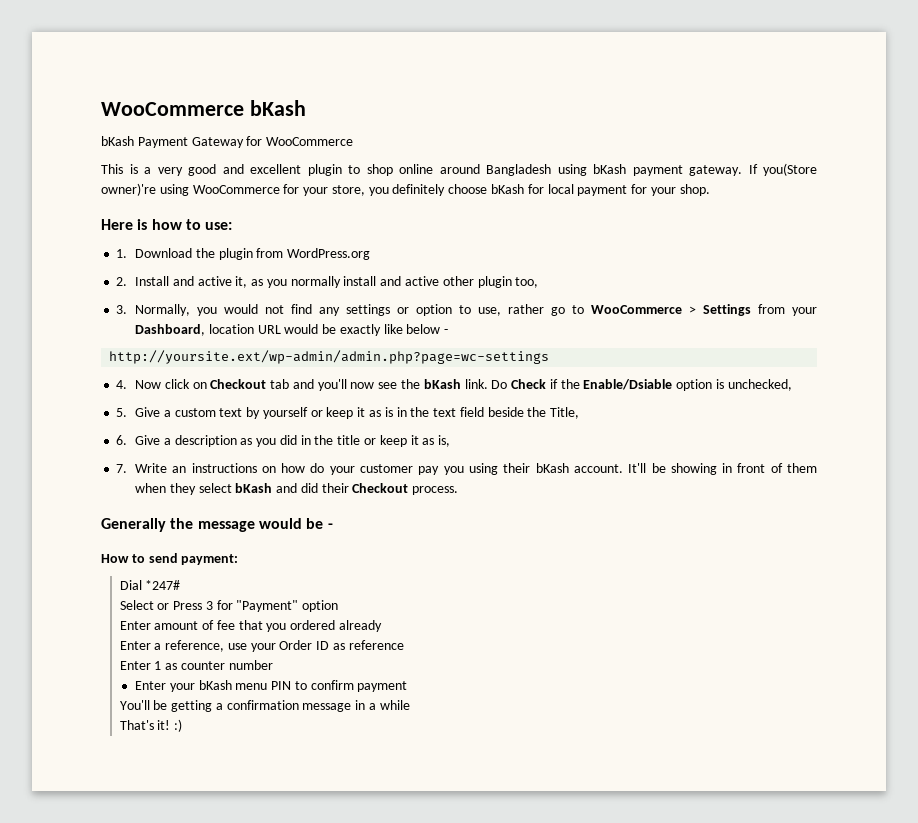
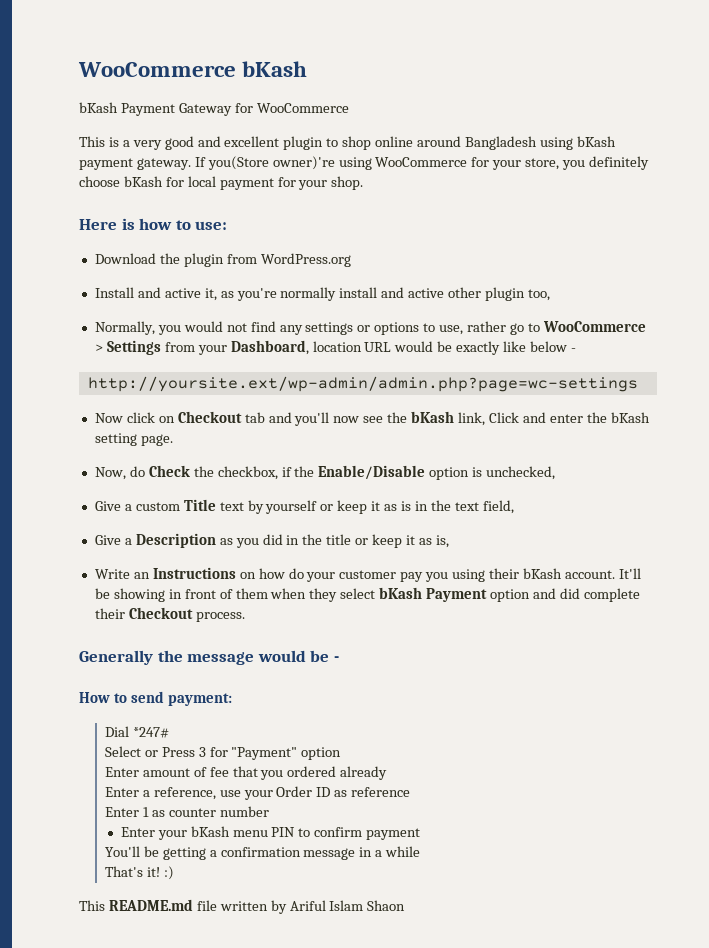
- 1. Download the plugin from WordPress.org
+ Download the plugin from WordPress.org
- 2. Install and active it, as you normally install and active other plugin too,
+ Install and active it, as you're normally install and active other plugin too,
- 3. Normally, you would not find any settings or option to use, rather go to WooCommerce > Settings from your Dashboard, location URL would be exactly like below -
+ Normally, you would not find any settings or options to use, rather go to WooCommerce > Settings from your Dashboard, location URL would be exactly like below -
- 4. Now click on Checkout tab and you'll now see the bKash link. Do Check if the Enable/Dsiable option is unchecked,
+ Now click on Checkout tab and you'll now see the bKash link, Click and enter the bKash setting page.
+ Now, do Check the checkbox, if the Enable/Disable option is unchecked,
- 5. Give a custom text by yourself or keep it as is in the text field beside the Title,
- 6. Give a description as you did in the title or keep it as is,
+ Give a custom Title text by yourself or keep it as is in the text field,
+ Give a Description as you did in the title or keep it as is,
- 7. Write an instructions on how do your customer pay you using their bKash account.
+ Write an Instructions on how do your customer pay you using their bKash account.
- It'll be showing in front of them when they select bKash and did their Checkout process.
+ It'll be showing in front of them when they select bKash Payment option and did complete their Checkout process.
+ This README.md file written by Ariful Islam Shaon

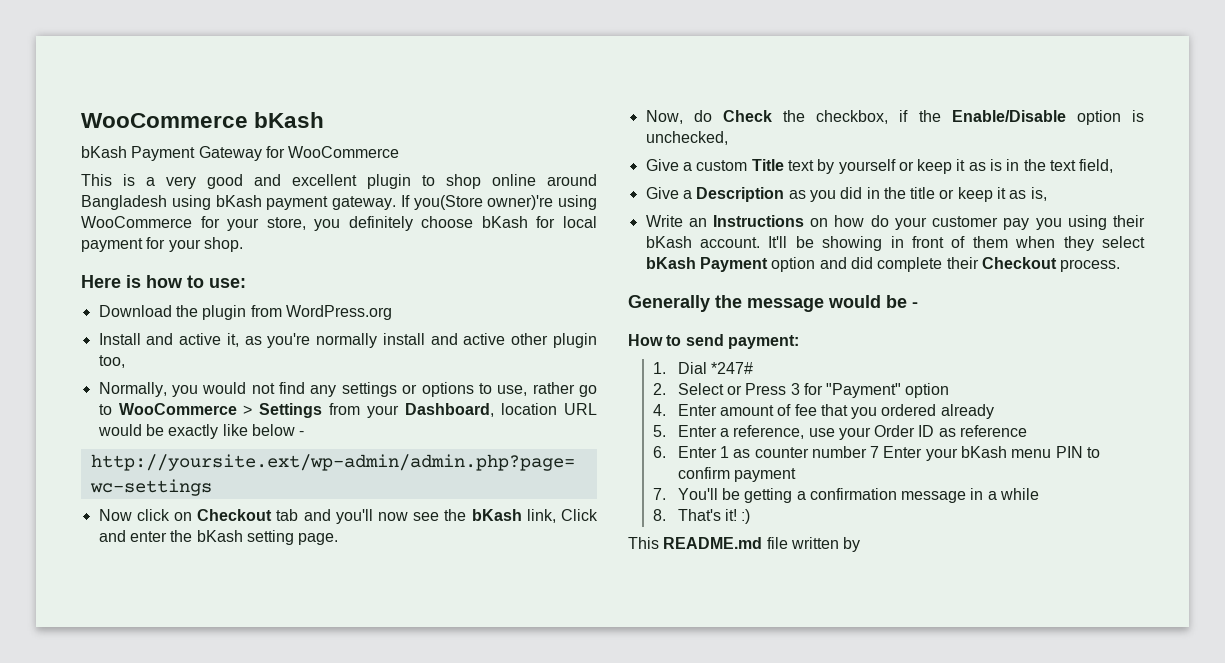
- Dial *247#
+ 1. Dial *247#
- Select or Press 3 for "Payment" option
+ 2. Select or Press 3 for "Payment" option
- Enter amount of fee that you ordered already
+ 4. Enter amount of fee that you ordered already
- Enter a reference, use your Order ID as reference
+ 5. Enter a reference, use your Order ID as reference
- Enter 1 as counter number
- Enter your bKash menu PIN to confirm payment
+ 6. Enter 1 as counter number 7 Enter your bKash menu PIN to confirm payment
- You'll be getting a confirmation message in a while
+ 7. You'll be getting a confirmation message in a while
- That's it! :)
+ 8. That's it! :)
- This README.md file written by Ariful Islam Shaon
+ This README.md file written by

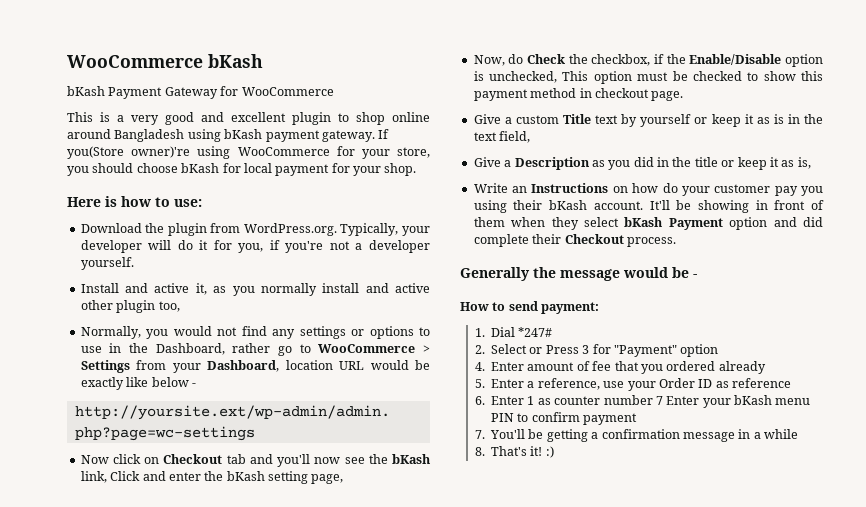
- If you(Store owner)'re using WooCommerce for your store, you definitely choose bKash for local payment for your shop.
+ If you(Store owner)'re using WooCommerce for your store, you should choose bKash for local payment for your shop.
- Download the plugin from WordPress.org
+ Download the plugin from WordPress.org. Typically, your developer will do it for you, if you're not a developer yourself.
- Install and active it, as you're normally install and active other plugin too,
+ Install and active it, as you normally install and active other plugin too,
- Normally, you would not find any settings or options to use, rather go to WooCommerce > Settings from your Dashboard, location URL would be exactly like below -
+ Normally, you would not find any settings or options to use in the Dashboard, rather go to WooCommerce > Settings from your Dashboard, location URL would be exactly like below -
- Now click on Checkout tab and you'll now see the bKash link, Click and enter the bKash setting page.
+ Now click on Checkout tab and you'll now see the bKash link, Click and enter the bKash setting page,
- Now, do Check the checkbox, if the Enable/Disable option is unchecked,
+ Now, do Check the checkbox, if the Enable/Disable option is unchecked, This option must be checked to show this payment method in checkout page.
- This README.md file written by

